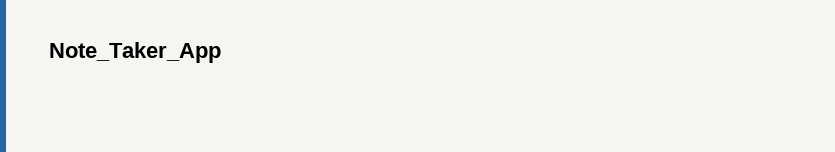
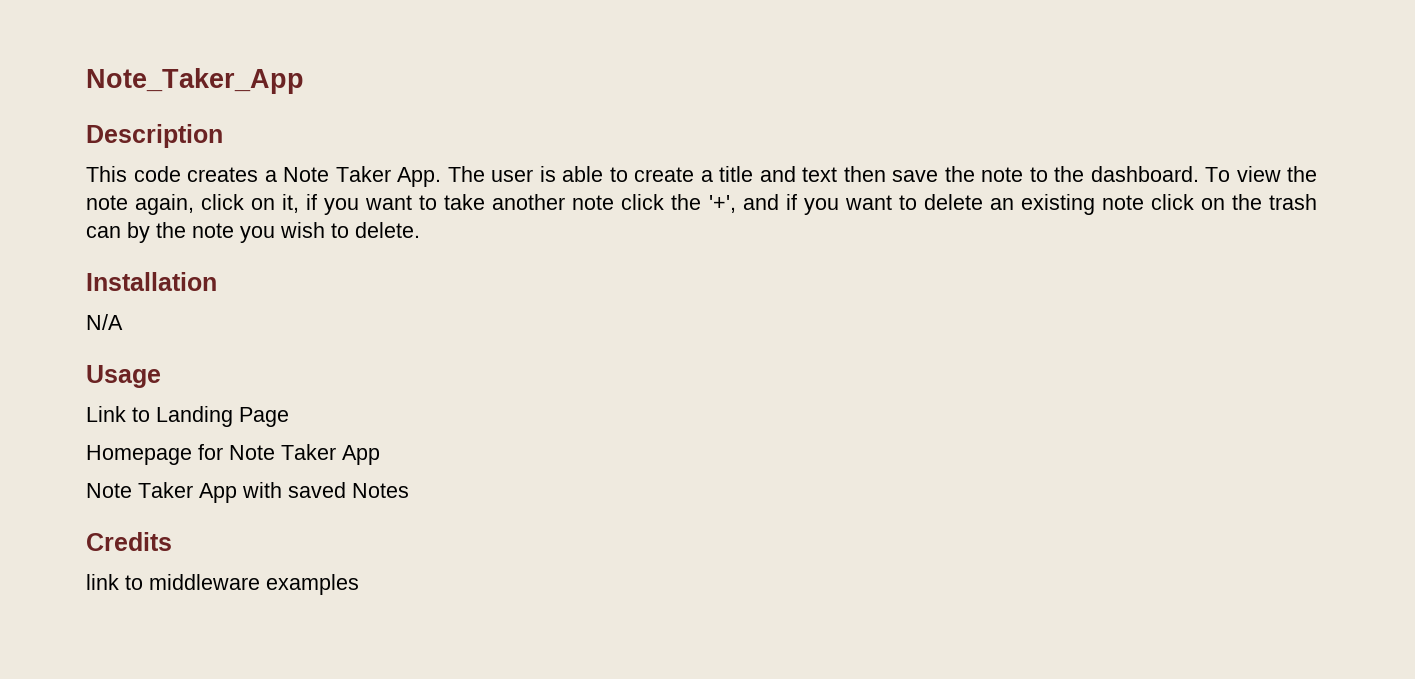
+ Description
+ This code creates a Note Taker App. The user is able to create a title and text then save the note to the dashboard. To view the note again, click on it, if you want to take another note click the '+', and if you want to delete an existing note click on the trash can by the note you wish to delete.
+ Installation
+ N/A
+ Usage
+ Link to Landing Page
+ Homepage for Note Taker App
+ Note Taker App with saved Notes
+ Credits
+ link to middleware examples

